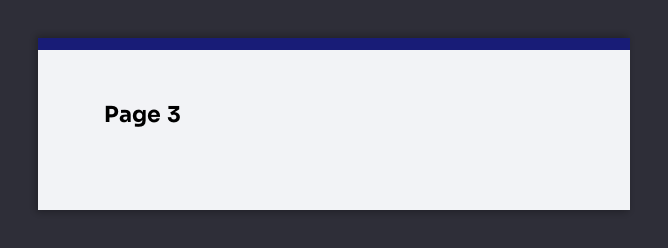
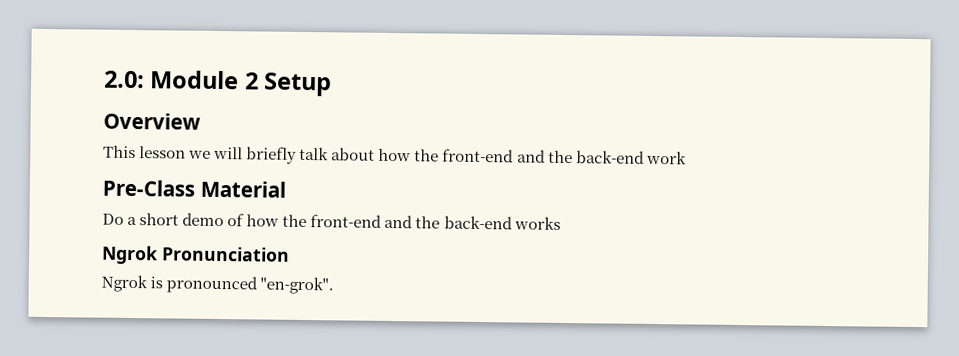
- Page 3
+ 2.0: Module 2 Setup
+ Overview
+ This lesson we will briefly talk about how the front-end and the back-end work
+ Pre-Class Material
+ Do a short demo of how the front-end and the back-end works
+ Ngrok Pronunciation
+ Ngrok is pronounced "en-grok".

